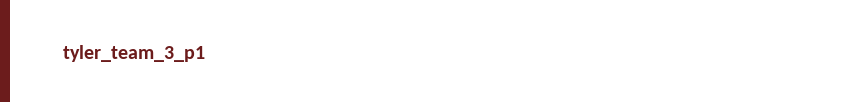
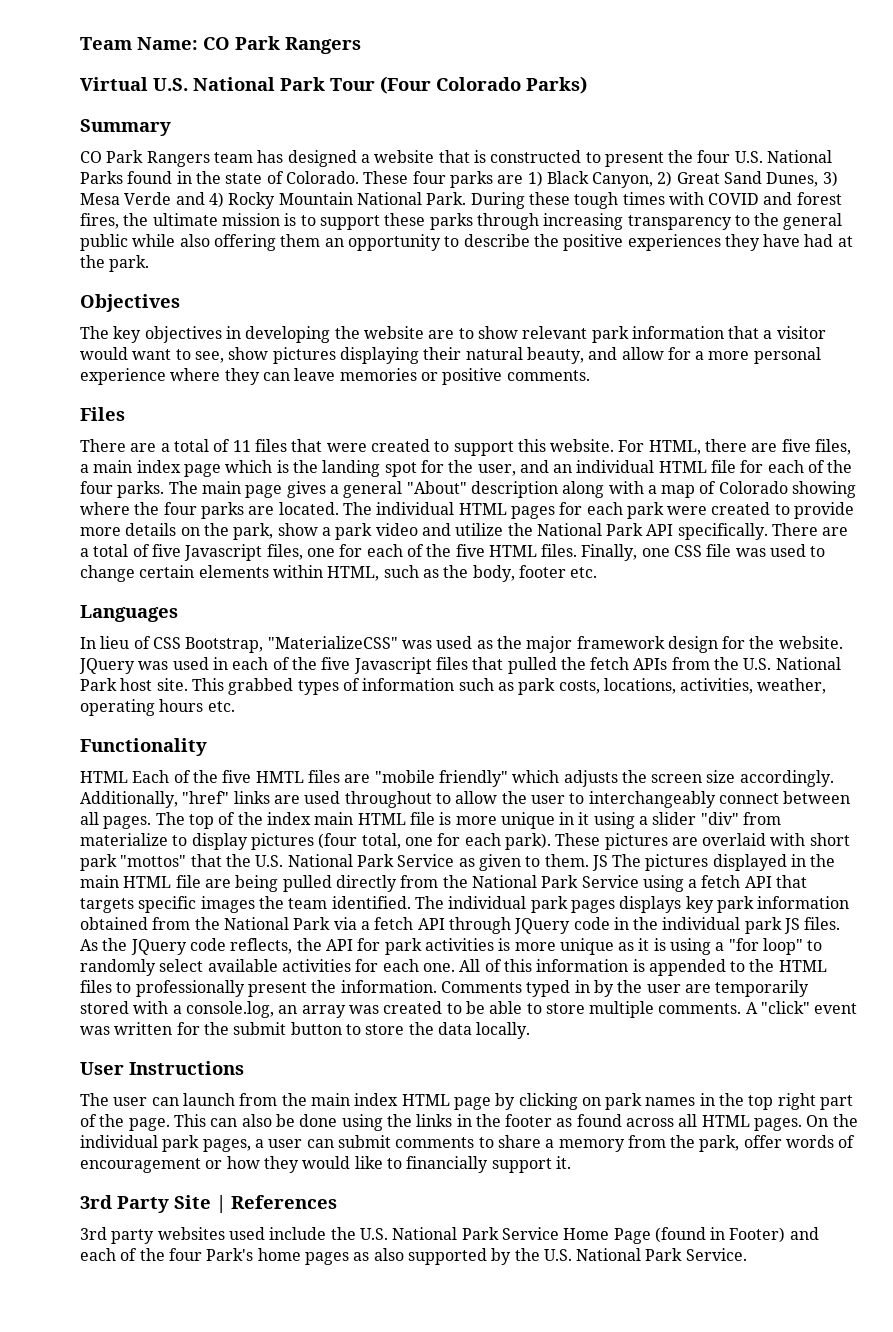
- tyler_team_3_p1
+ Team Name: CO Park Rangers
+ Virtual U.S. National Park Tour (Four Colorado Parks)
+ Summary
+ CO Park Rangers team has designed a website that is constructed to present the four U.S. National Parks found in the state of Colorado. These four parks are 1) Black Canyon, 2) Great Sand Dunes, 3) Mesa Verde and 4) Rocky Mountain National Park. During these tough times with COVID and forest fires, the ultimate mission is to support these parks through increasing transparency to the general public while also offering them an opportunity to describe the positive experiences they have had at the park.
+ Objectives
+ The key objectives in developing the website are to show relevant park information that a visitor would want to see, show pictures displaying their natural beauty, and allow for a more personal experience where they can leave memories or positive comments.
+ Files
+ There are a total of 11 files that were created to support this website. For HTML, there are five files, a main index page which is the landing spot for the user, and an individual HTML file for each of the four parks. The main page gives a general "About" description along with a map of Colorado showing where the four parks are located. The individual HTML pages for each park were created to provide more details on the park, show a park video and utilize the National Park API specifically. There are a total of five Javascript files, one for each of the five HTML files. Finally, one CSS file was used to change certain elements within HTML, such as the body, footer etc.
+ Languages
+ In lieu of CSS Bootstrap, "MaterializeCSS" was used as the major framework design for the website. JQuery was used in each of the five Javascript files that pulled the fetch APIs from the U.S. National Park host site. This grabbed types of information such as park costs, locations, activities, weather, operating hours etc.
+ Functionality
+ HTML Each of the five HMTL files are "mobile friendly" which adjusts the screen size accordingly. Additionally, "href" links are used throughout to allow the user to interchangeably connect between all pages. The top of the index main HTML file is more unique in it using a slider "div" from materialize to display pictures (four total, one for each park). These pictures are overlaid with short park "mottos" that the U.S. National Park Service as given to them. JS The pictures displayed in the main HTML file are being pulled directly from the National Park Service using a fetch API that targets specific images the team identified. The individual park pages displays key park information obtained from the National Park via a fetch API through JQuery code in the individual park JS files. As the JQuery code reflects, the API for park activities is more unique as it is using a "for loop" to randomly select available activities for each one. All of this information is appended to the HTML files to professionally present the information. Comments typed in by the user are temporarily stored with a console.log, an array was created to be able to store multiple comments. A "click" event was written for the submit button to store the data locally.
+ User Instructions
+ The user can launch from the main index HTML page by clicking on park names in the top right part of the page. This can also be done using the links in the footer as found across all HTML pages. On the individual park pages, a user can submit comments to share a memory from the park, offer words of encouragement or how they would like to financially support it.
+ 3rd Party Site | References
+ 3rd party websites used include the U.S. National Park Service Home Page (found in Footer) and each of the four Park's home pages as also supported by the U.S. National Park Service.

